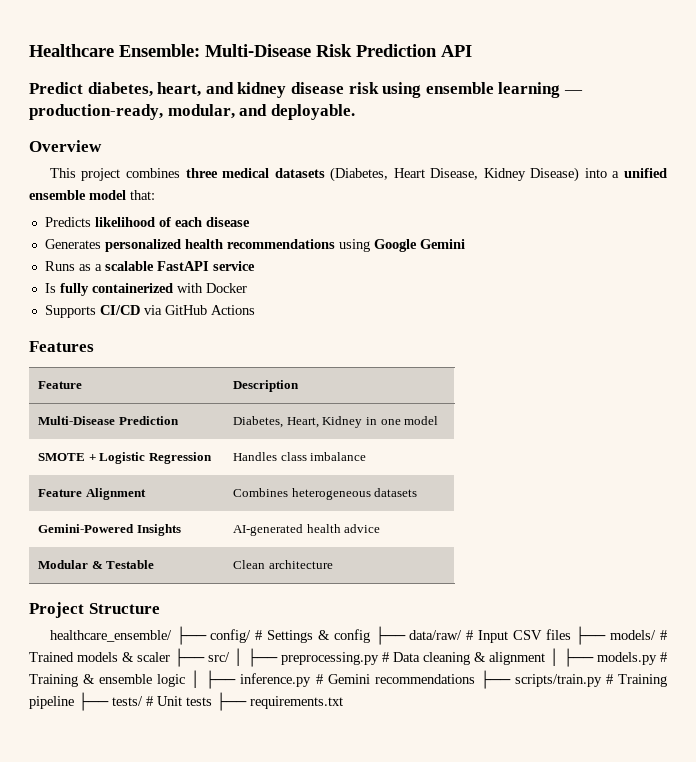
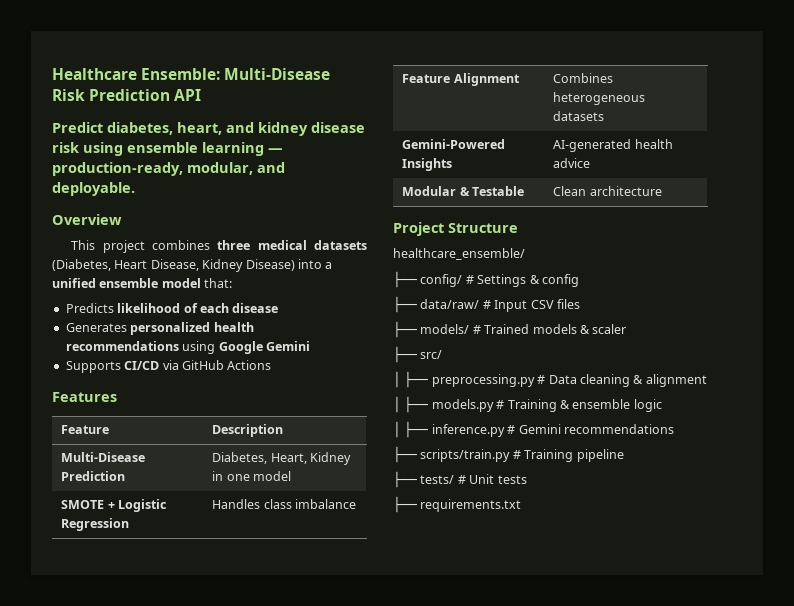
- Runs as a scalable FastAPI service
- Is fully containerized with Docker
- healthcare_ensemble/ ├── config/ # Settings & config ├── data/raw/ # Input CSV files ├── models/ # Trained models & scaler ├── src/ │ ├── preprocessing.py # Data cleaning & alignment │ ├── models.py # Training & ensemble logic │ ├── inference.py # Gemini recommendations ├── scripts/train.py # Training pipeline ├── tests/ # Unit tests ├── requirements.txt
+ healthcare_ensemble/
+ ├── config/ # Settings & config
+ ├── data/raw/ # Input CSV files
+ ├── models/ # Trained models & scaler
+ ├── src/
+ │ ├── preprocessing.py # Data cleaning & alignment
+ │ ├── models.py # Training & ensemble logic
+ │ ├── inference.py # Gemini recommendations
+ ├── scripts/train.py # Training pipeline
+ ├── tests/ # Unit tests
+ ├── requirements.txt

